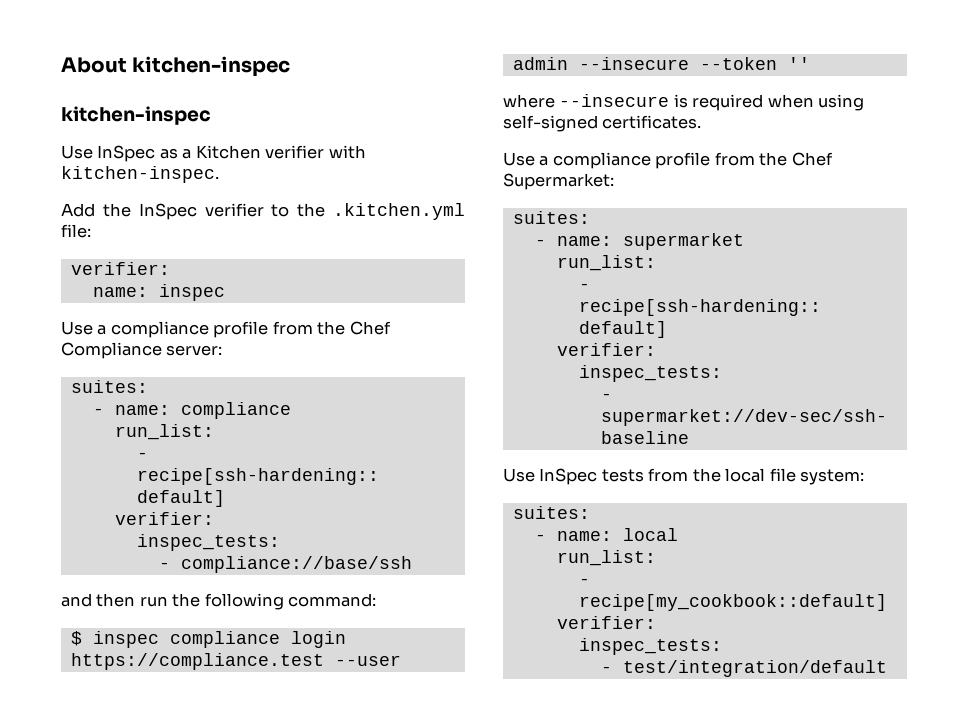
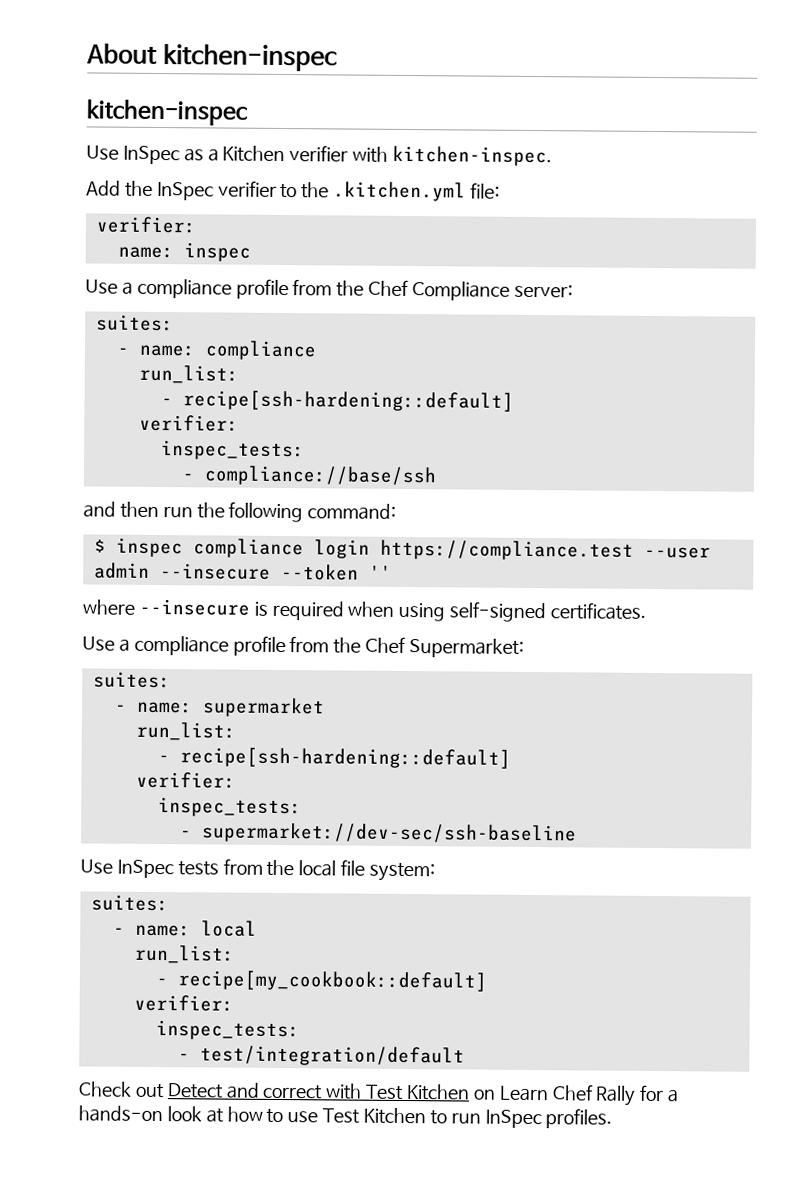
+ Check out Detect and correct with Test Kitchen on Learn Chef Rally for a hands-on look at how to use Test Kitchen to run InSpec profiles.

